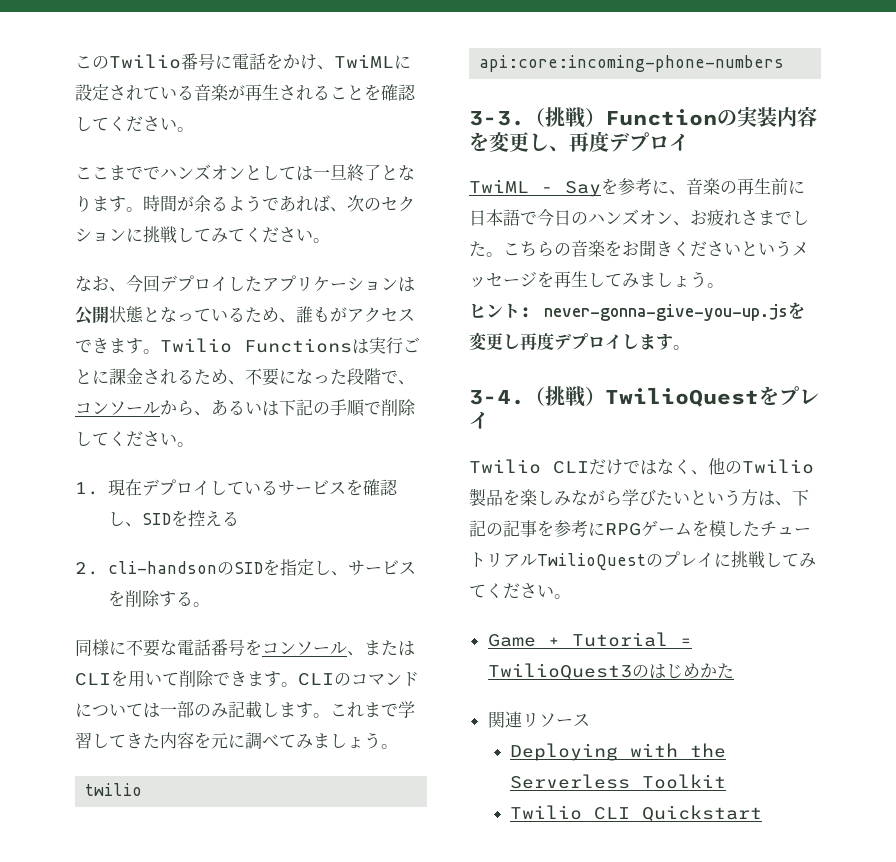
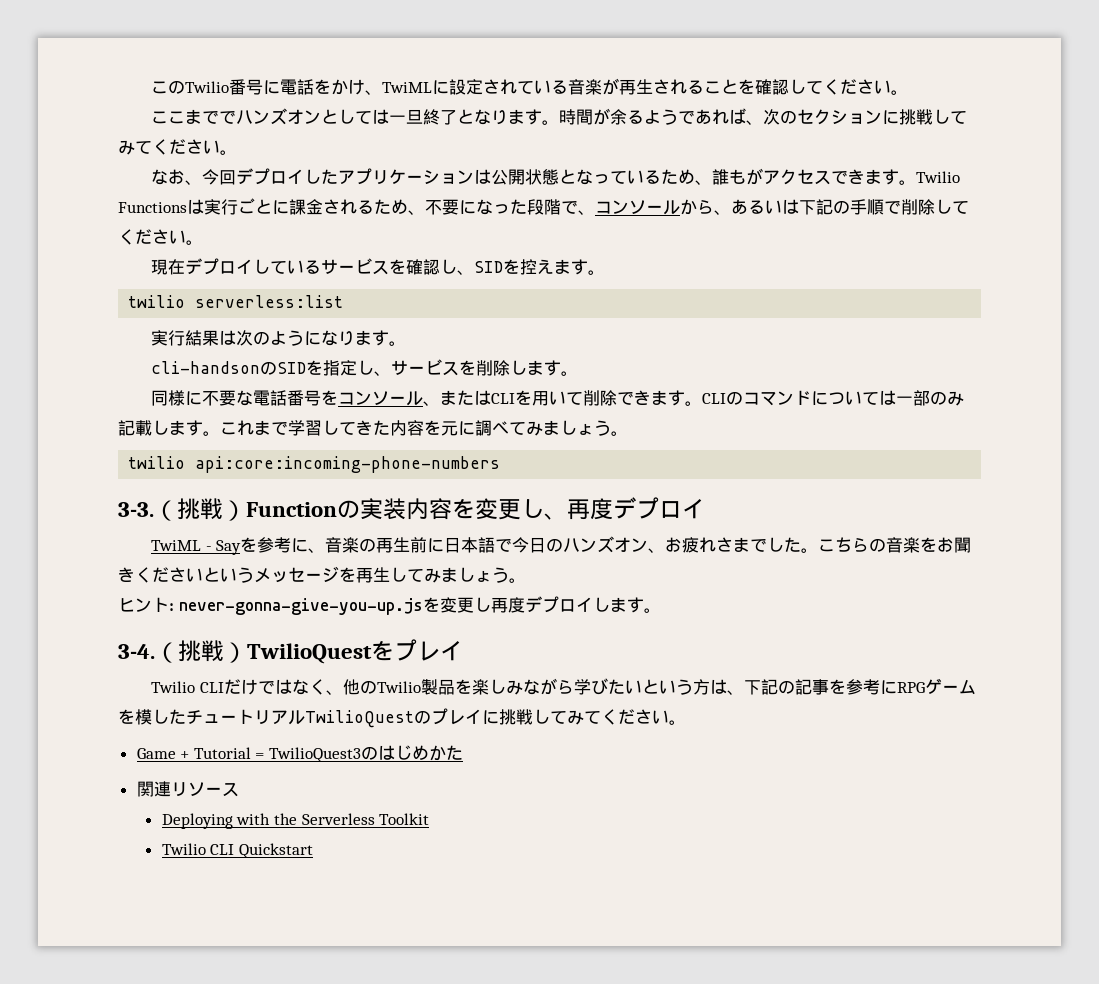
- 1.現在デプロイしているサービスを確認し、SIDを控える
- 2. cli-handsonのSIDを指定し、サービスを削除する。
+ 現在デプロイしているサービスを確認し、SIDを控えます。
+ twilio serverless:list
+ 実行結果は次のようになります。
+ cli-handsonのSIDを指定し、サービスを削除します。

